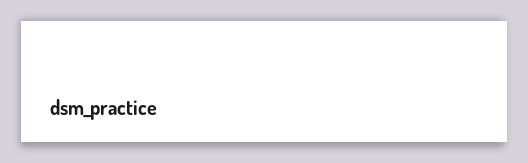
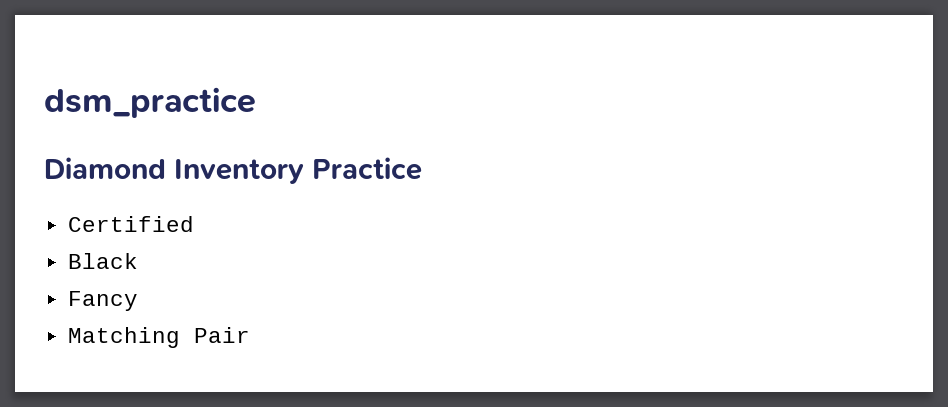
+ Diamond Inventory Practice
+ Certified
+ Black
+ Fancy
+ Matching Pair

